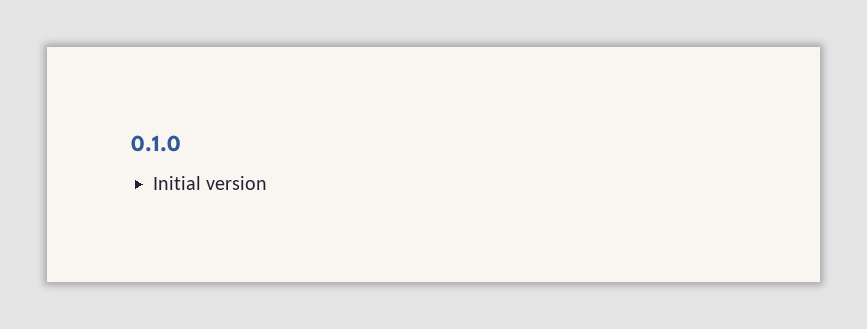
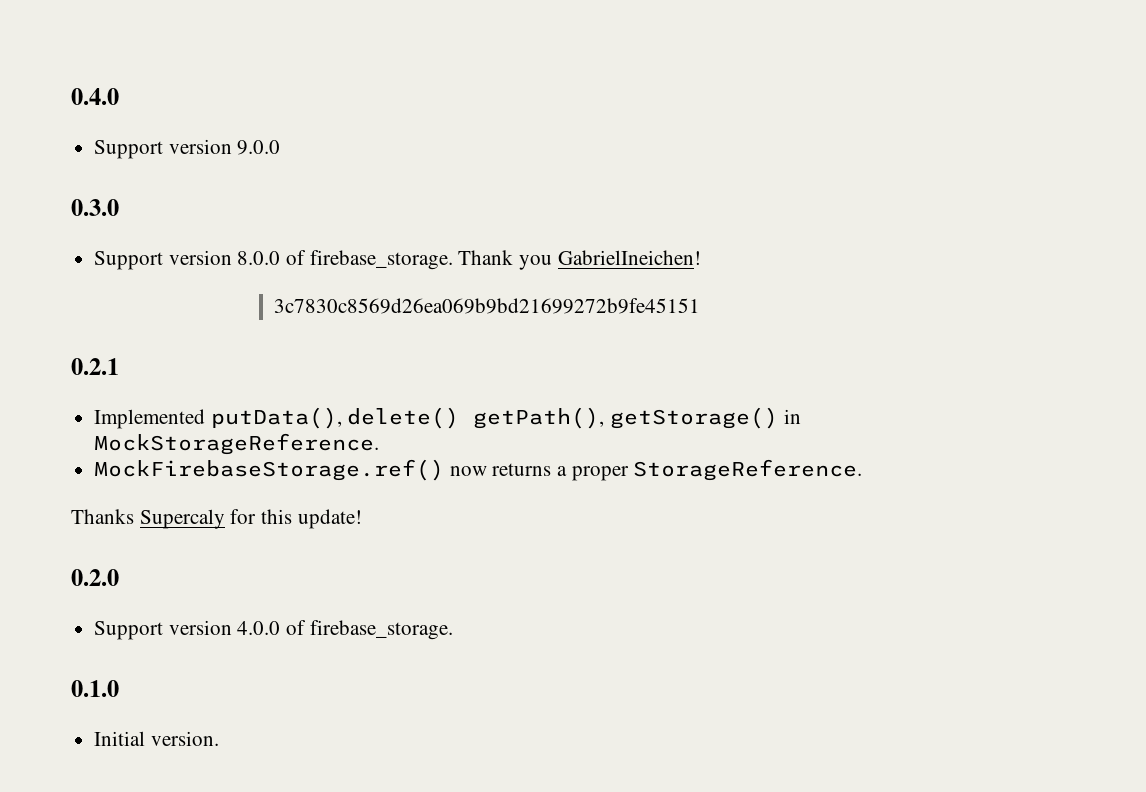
+ 0.4.0
+ Support version 9.0.0
+ 0.3.0
+ Support version 8.0.0 of firebase_storage. Thank you GabrielIneichen!
+ 3c7830c8569d26ea069b9bd21699272b9fe45151
+ 0.2.1
+ Implemented putData(), delete() getPath(), getStorage() in MockStorageReference.
+ MockFirebaseStorage.ref() now returns a proper StorageReference.
+ Thanks Supercaly for this update!
+ 0.2.0
+ Support version 4.0.0 of firebase_storage.
- Initial version
+ Initial version.

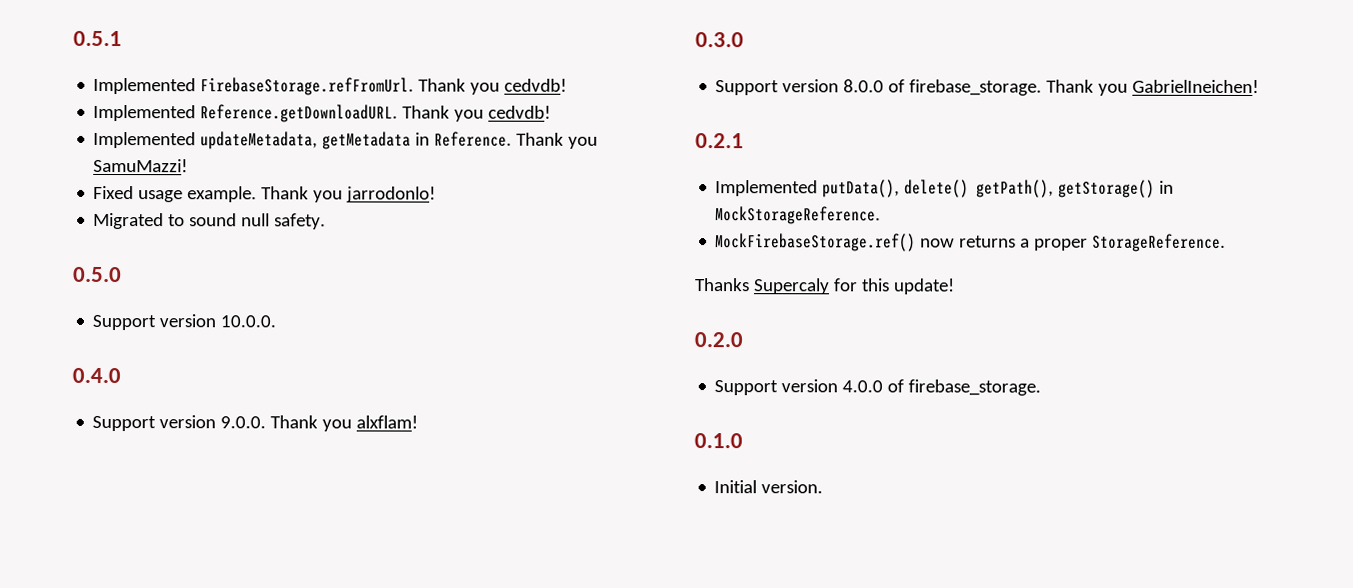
+ 0.5.1
+ Implemented FirebaseStorage.refFromUrl. Thank you cedvdb!
+ Implemented Reference.getDownloadURL. Thank you cedvdb!
+ Implemented updateMetadata, getMetadata in Reference. Thank you SamuMazzi!
+ Fixed usage example. Thank you jarrodonlo!
+ Migrated to sound null safety.
+ 0.5.0
+ Support version 10.0.0.
- Support version 9.0.0
+ Support version 9.0.0. Thank you alxflam!
- 3c7830c8569d26ea069b9bd21699272b9fe45151

